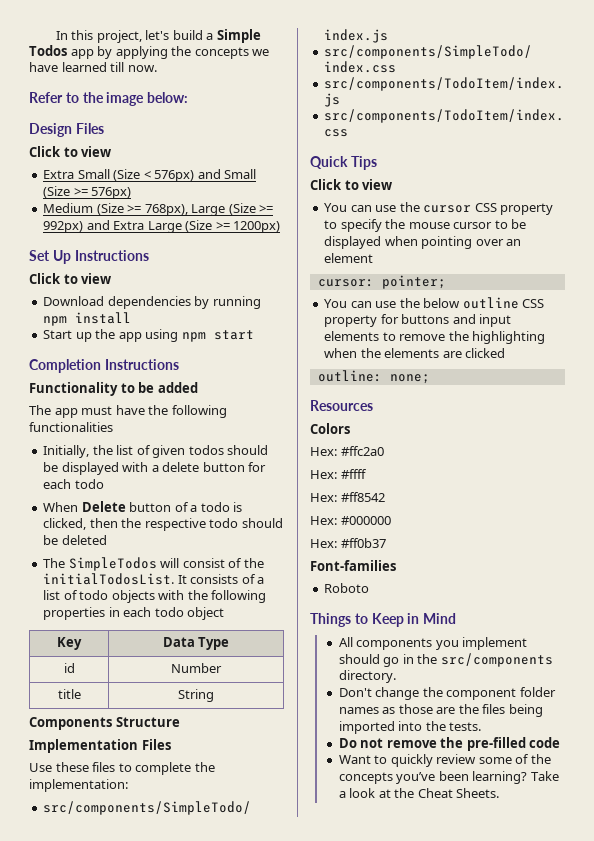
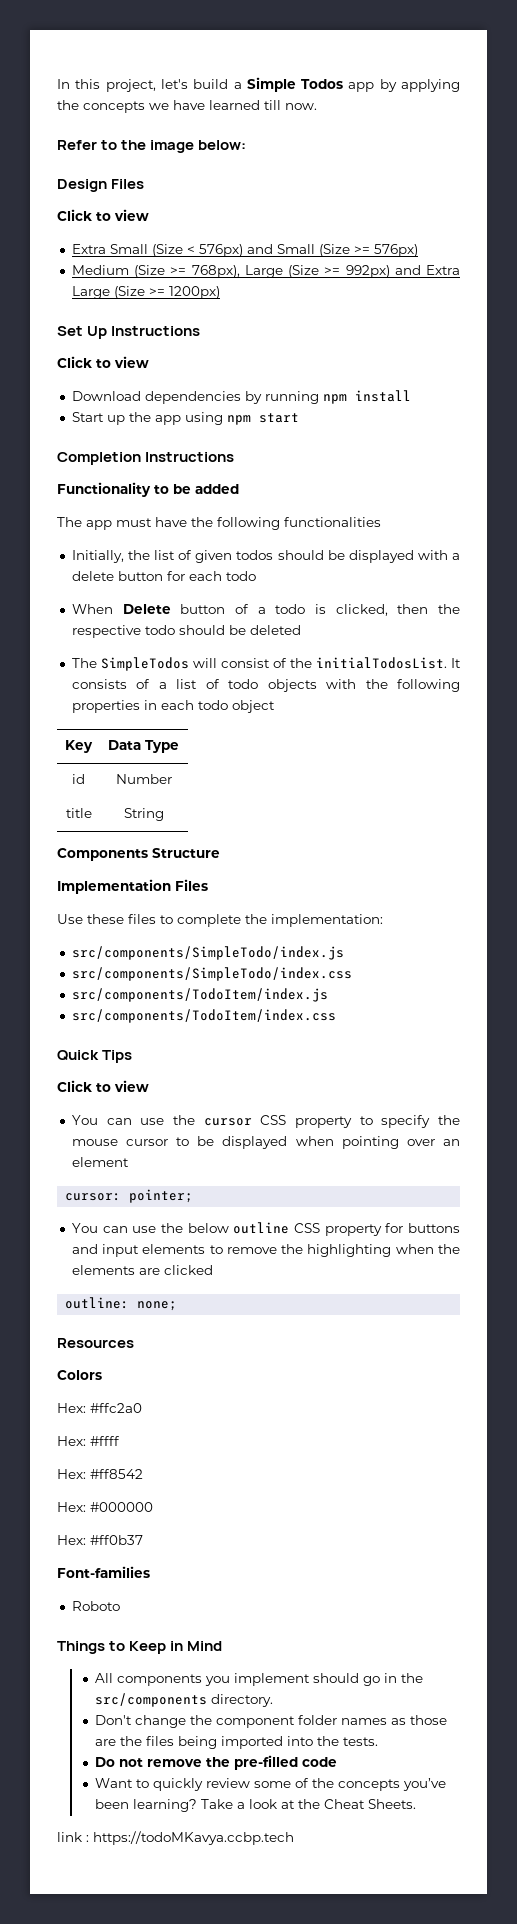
+ link : https://todoMKavya.ccbp.tech

